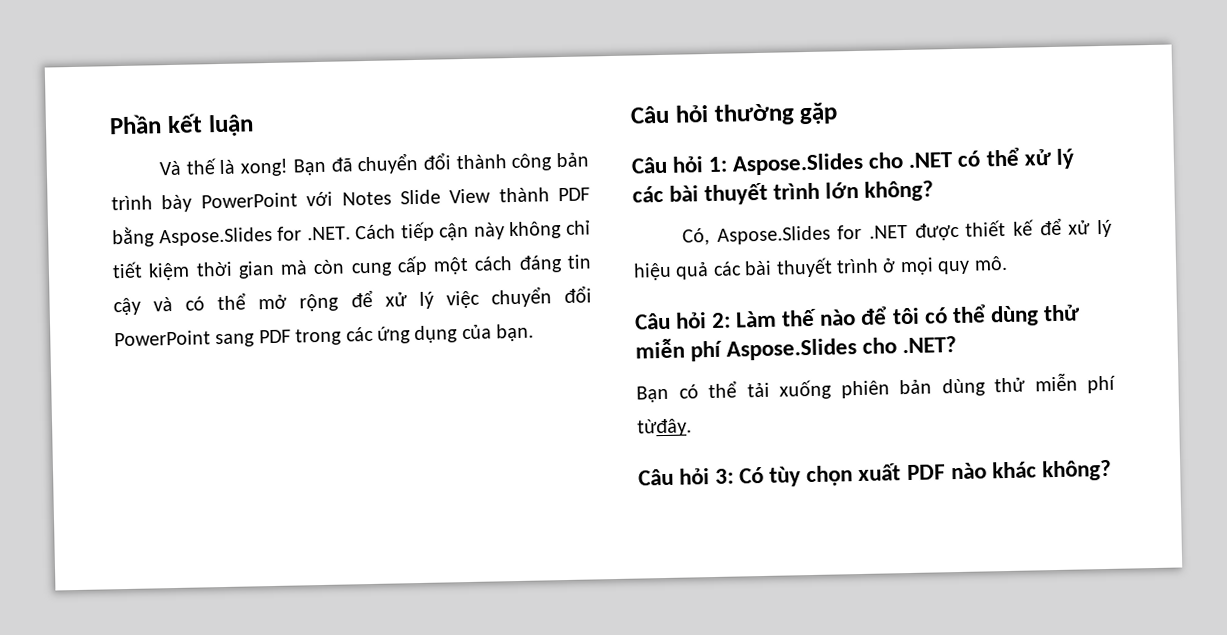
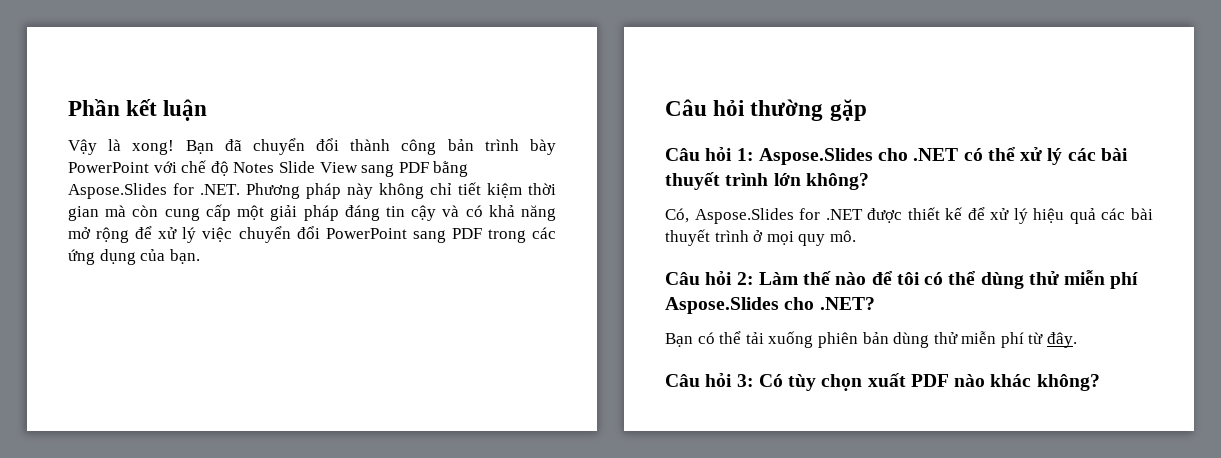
- Và thế là xong!
+ Vậy là xong!
- Bạn đã chuyển đổi thành công bản trình bày PowerPoint với Notes Slide View thành PDF bằng Aspose.Slides for .NET. Cách tiếp cận này không chỉ tiết kiệm thời gian mà còn cung cấp một cách đáng tin cậy và có thể mở rộng để xử lý việc chuyển đổi PowerPoint sang PDF trong các ứng dụng của bạn.
+ Bạn đã chuyển đổi thành công bản trình bày PowerPoint với chế độ Notes Slide View sang PDF bằng Aspose.Slides for .NET. Phương pháp này không chỉ tiết kiệm thời gian mà còn cung cấp một giải pháp đáng tin cậy và có khả năng mở rộng để xử lý việc chuyển đổi PowerPoint sang PDF trong các ứng dụng của bạn.
- Bạn có thể tải xuống phiên bản dùng thử miễn phí từđây.
+ Bạn có thể tải xuống phiên bản dùng thử miễn phí từ đây.

